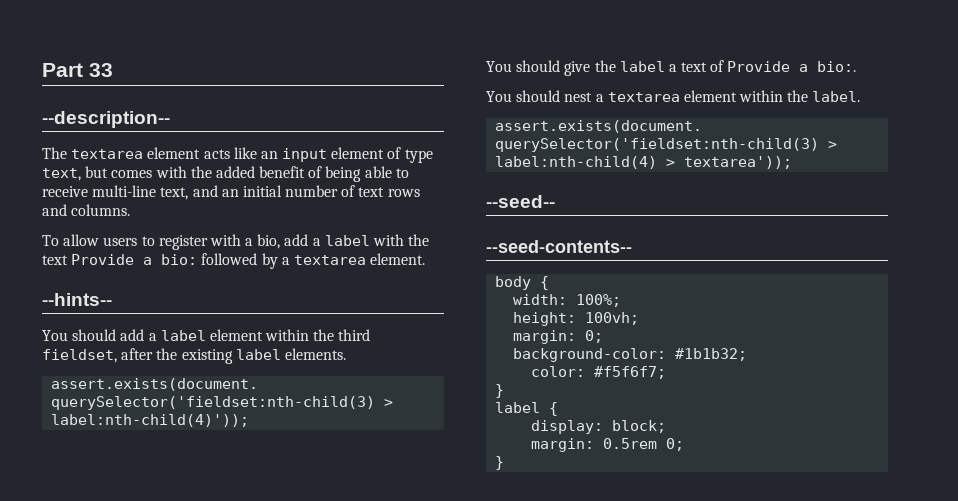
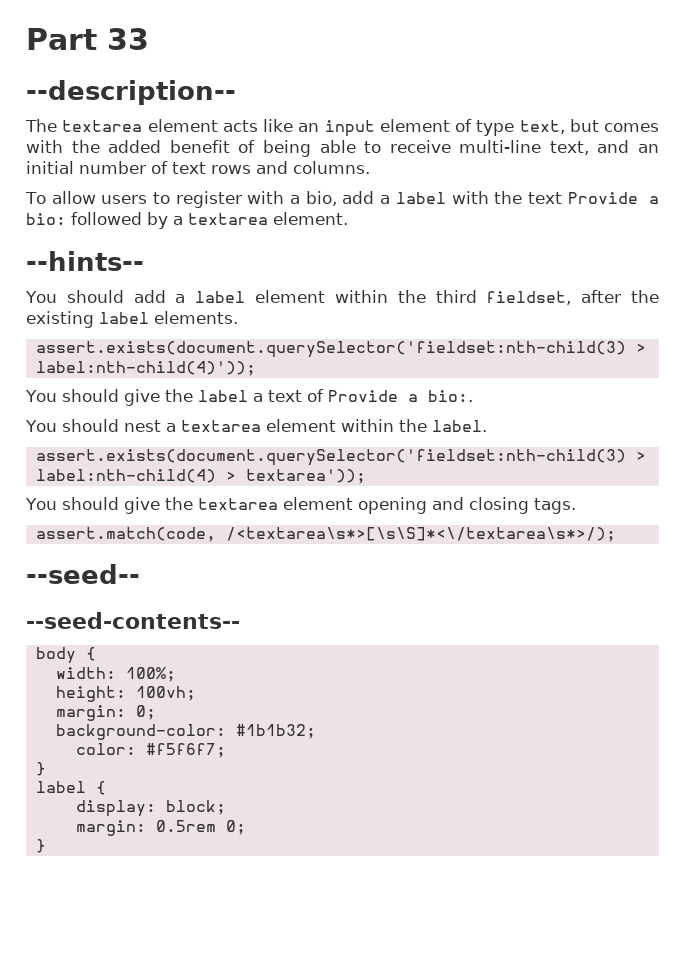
+ You should give the textarea element opening and closing tags.
+ assert.match(code, /<textarea\s*>[\s\S]*<\/textarea\s*>/);

